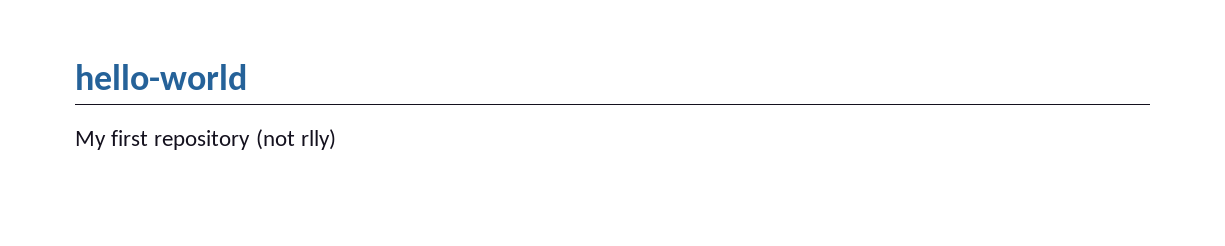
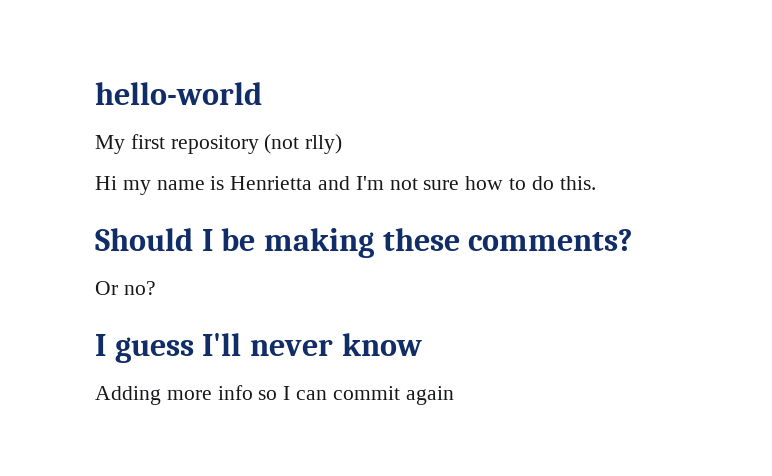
+ Hi my name is Henrietta and I'm not sure how to do this.
+ Should I be making these comments?
+ Or no?
+ I guess I'll never know
+ Adding more info so I can commit again

